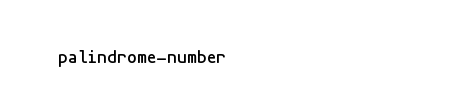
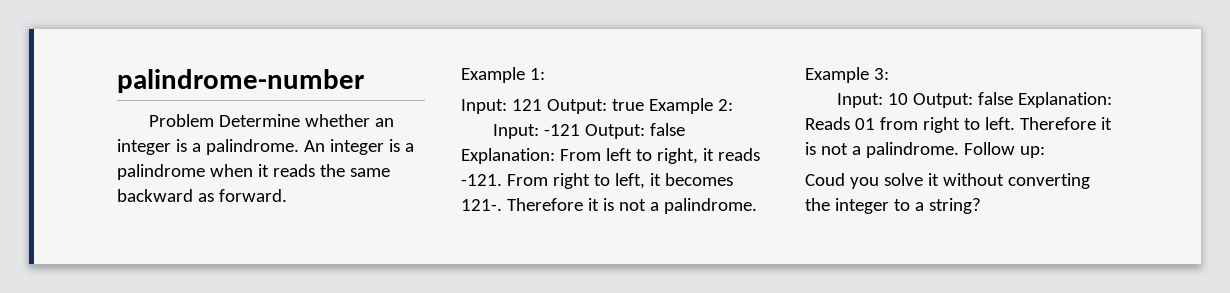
+ Problem Determine whether an integer is a palindrome. An integer is a palindrome when it reads the same backward as forward.
+ Example 1:
+ Input: 121 Output: true Example 2:
+ Input: -121 Output: false Explanation: From left to right, it reads -121. From right to left, it becomes 121-. Therefore it is not a palindrome. Example 3:
+ Input: 10 Output: false Explanation: Reads 01 from right to left. Therefore it is not a palindrome. Follow up:
+ Coud you solve it without converting the integer to a string?

